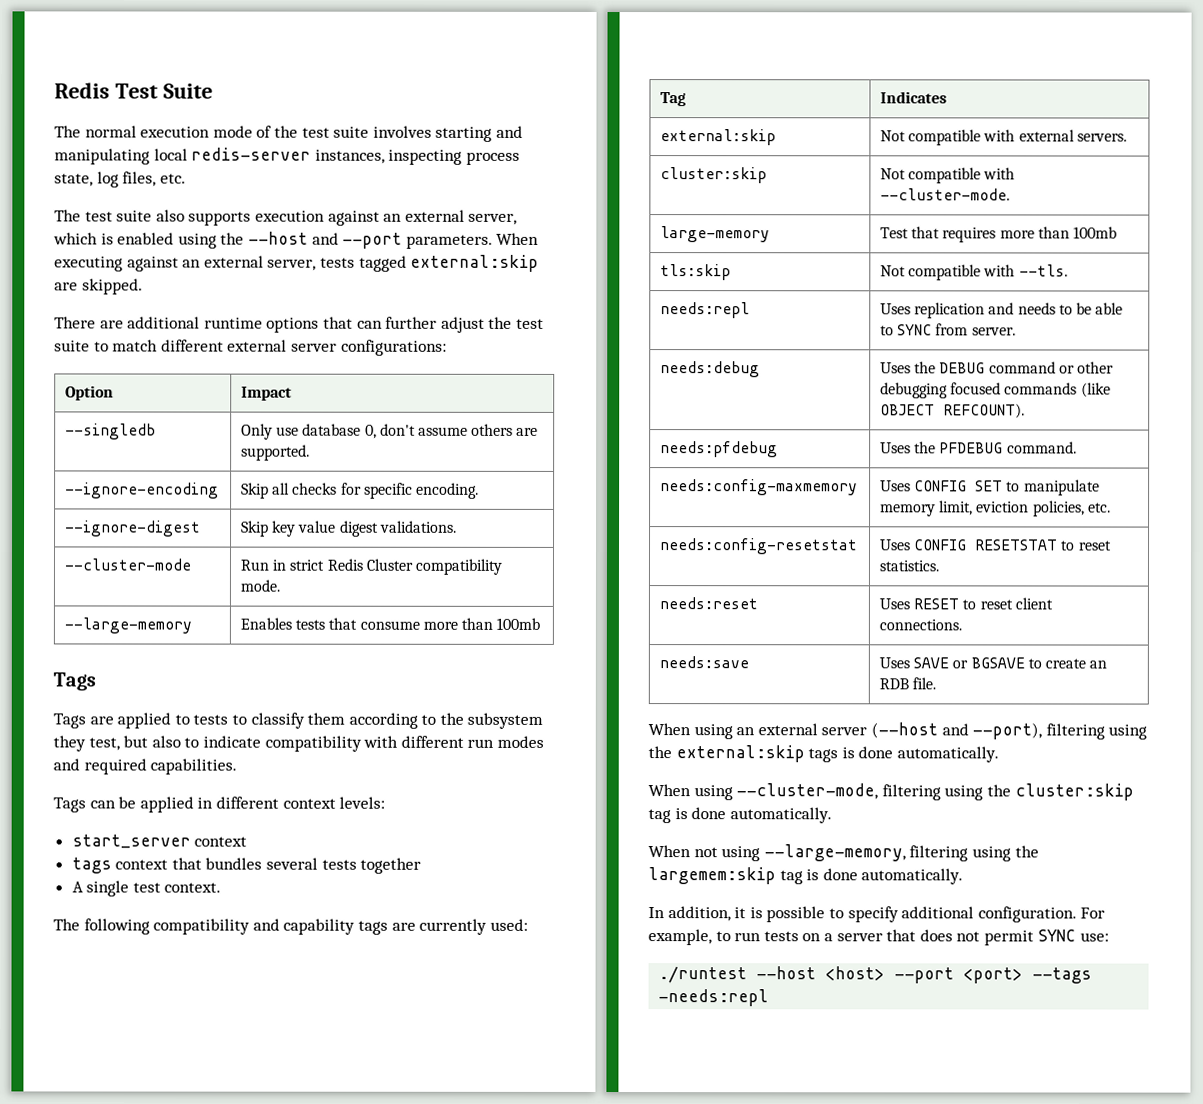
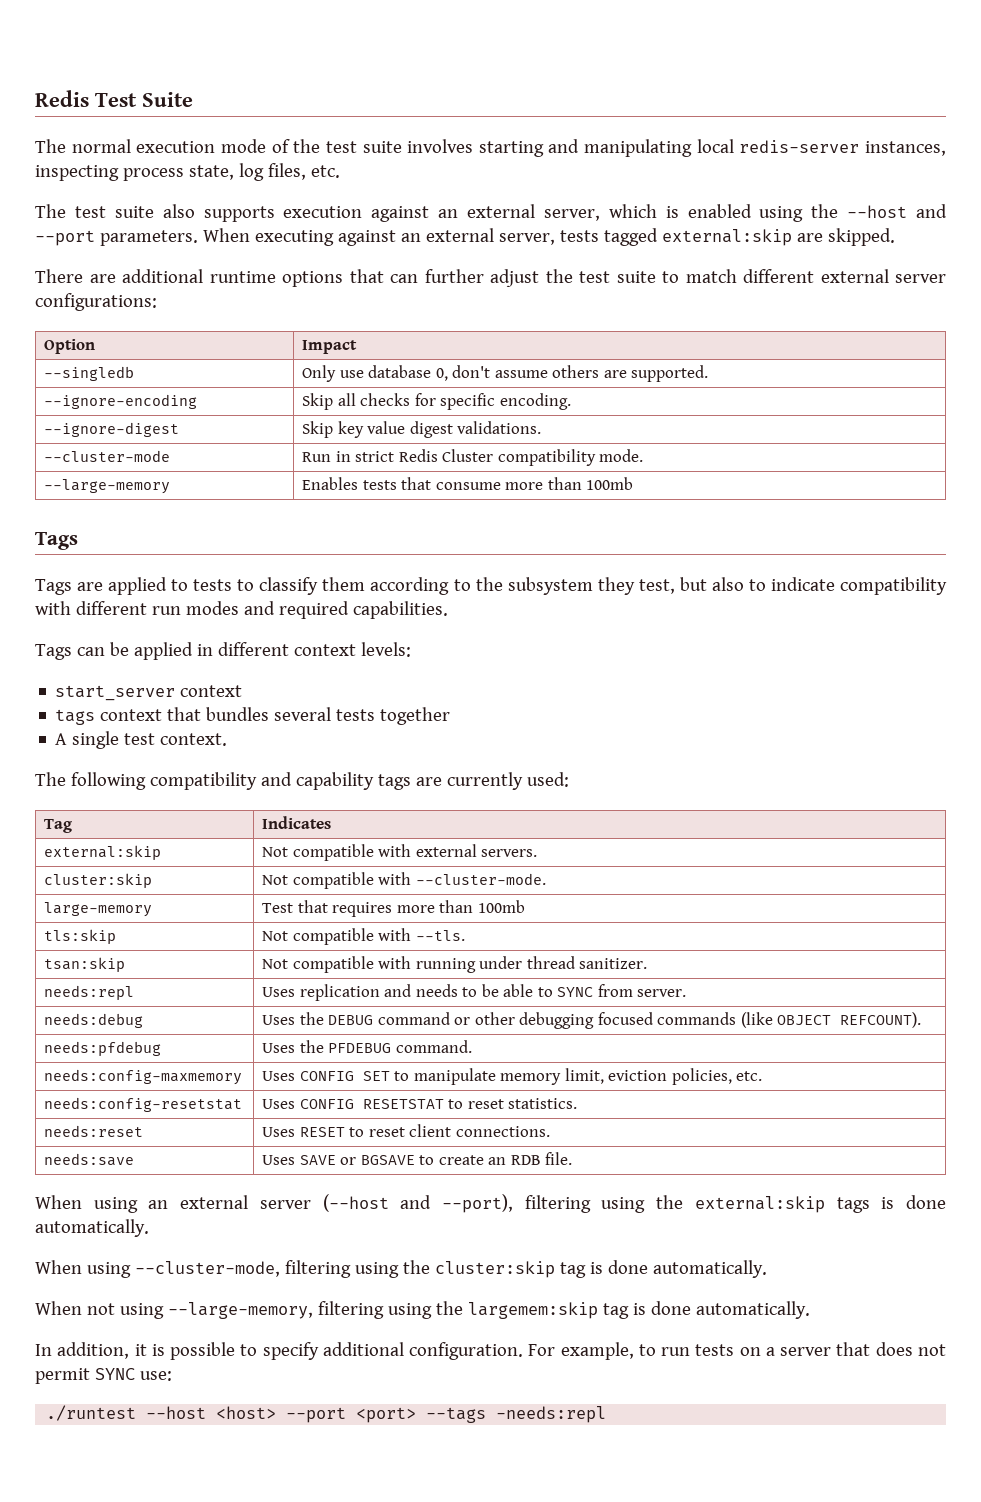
+ tsan:skip | Not compatible with running under thread sanitizer.

